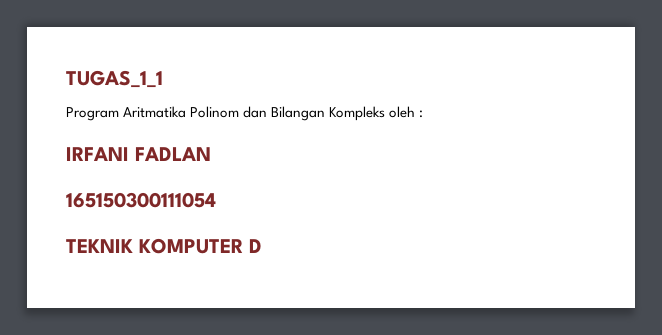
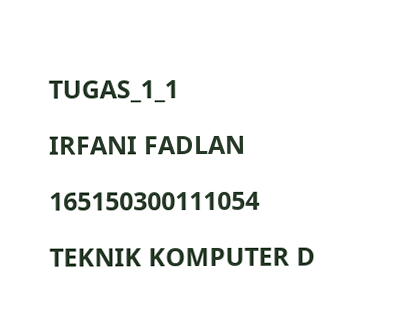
- Program Aritmatika Polinom dan Bilangan Kompleks oleh :

